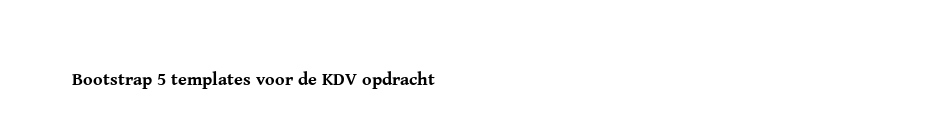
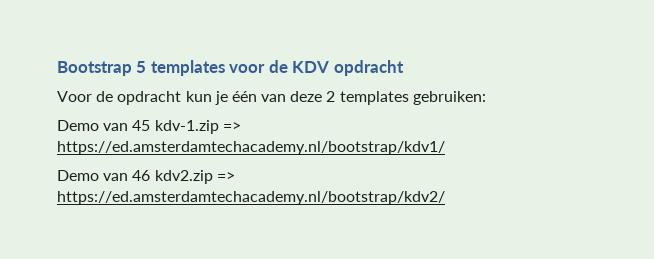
+ Voor de opdracht kun je één van deze 2 templates gebruiken:
+ Demo van 45 kdv-1.zip => https://ed.amsterdamtechacademy.nl/bootstrap/kdv1/
+ Demo van 46 kdv2.zip => https://ed.amsterdamtechacademy.nl/bootstrap/kdv2/

